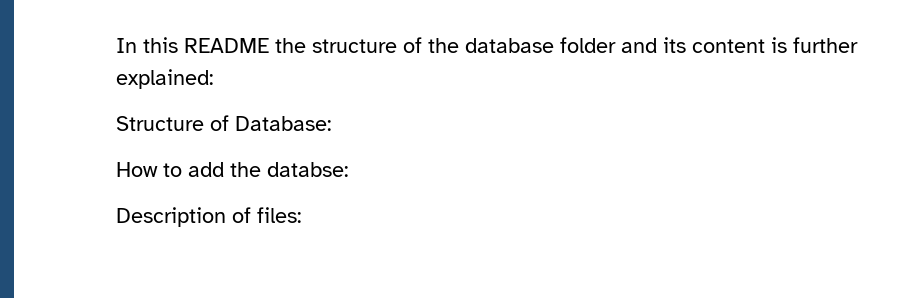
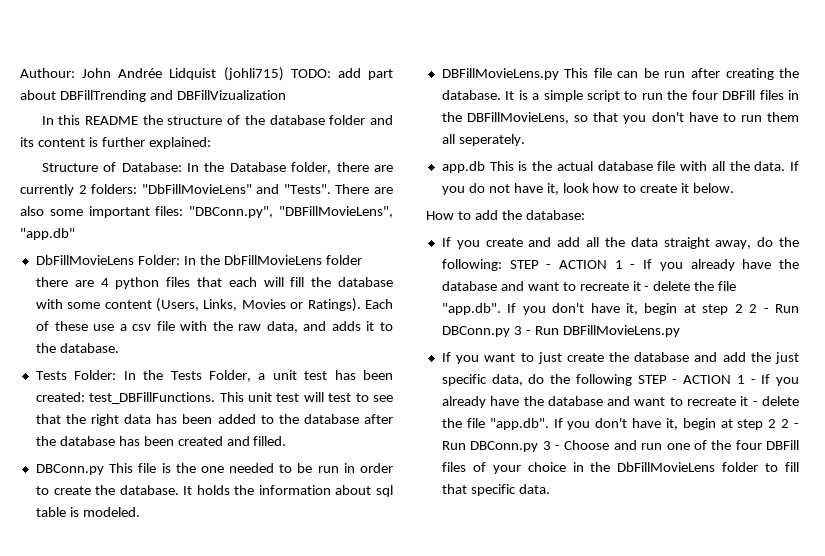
+ Authour: John Andrée Lidquist (johli715) TODO: add part about DBFillTrending and DBFillVizualization
- Structure of Database:
- How to add the databse:
- Description of files:
+ Structure of Database: In the Database folder, there are currently 2 folders: "DbFillMovieLens" and "Tests". There are also some important files: "DBConn.py", "DBFillMovieLens", "app.db"
+ DbFillMovieLens Folder: In the DbFillMovieLens folder there are 4 python files that each will fill the database with some content (Users, Links, Movies or Ratings). Each of these use a csv file with the raw data, and adds it to the database.
+ Tests Folder: In the Tests Folder, a unit test has been created: test_DBFillFunctions. This unit test will test to see that the right data has been added to the database after the database has been created and filled.
+ DBConn.py This file is the one needed to be run in order to create the database. It holds the information about sql table is modeled.
+ DBFillMovieLens.py This file can be run after creating the database. It is a simple script to run the four DBFill files in the DBFillMovieLens, so that you don't have to run them all seperately.
+ app.db This is the actual database file with all the data. If you do not have it, look how to create it below.
+ How to add the database:
+ If you create and add all the data straight away, do the following: STEP - ACTION 1 - If you already have the database and want to recreate it - delete the file "app.db". If you don't have it, begin at step 2 2 - Run DBConn.py 3 - Run DBFillMovieLens.py
+ If you want to just create the database and add the just specific data, do the following STEP - ACTION 1 - If you already have the database and want to recreate it - delete the file "app.db". If you don't have it, begin at step 2 2 - Run DBConn.py 3 - Choose and run one of the four DBFill files of your choice in the DbFillMovieLens folder to fill that specific data.

